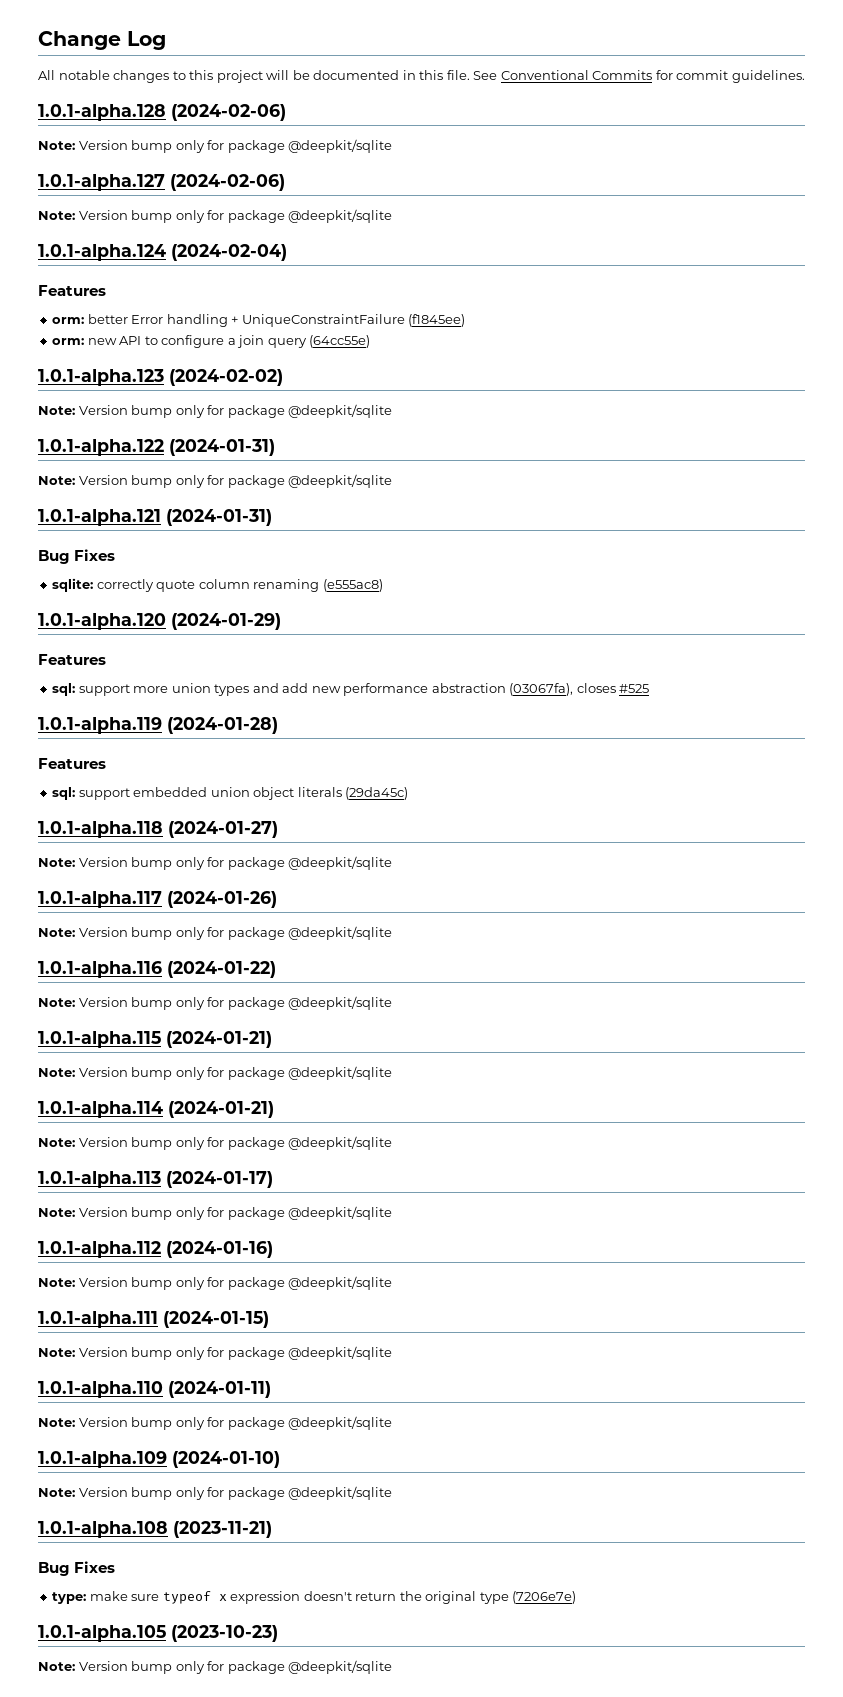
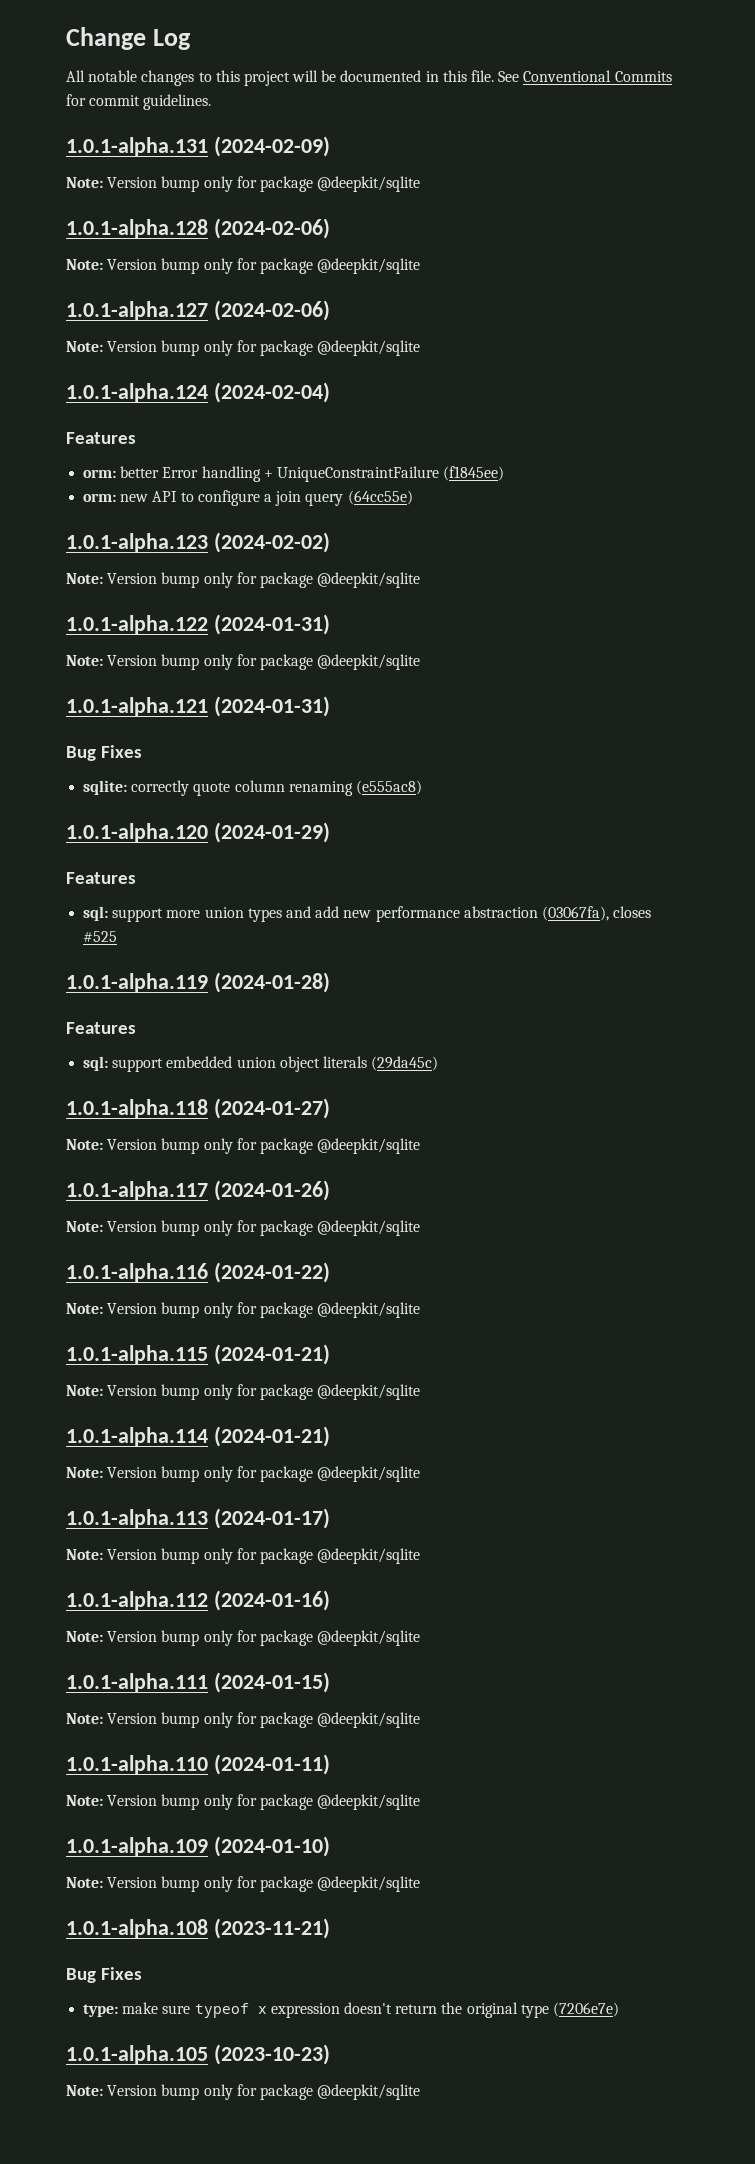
+ 1.0.1-alpha.131 (2024-02-09)
+ Note: Version bump only for package @deepkit/sqlite

